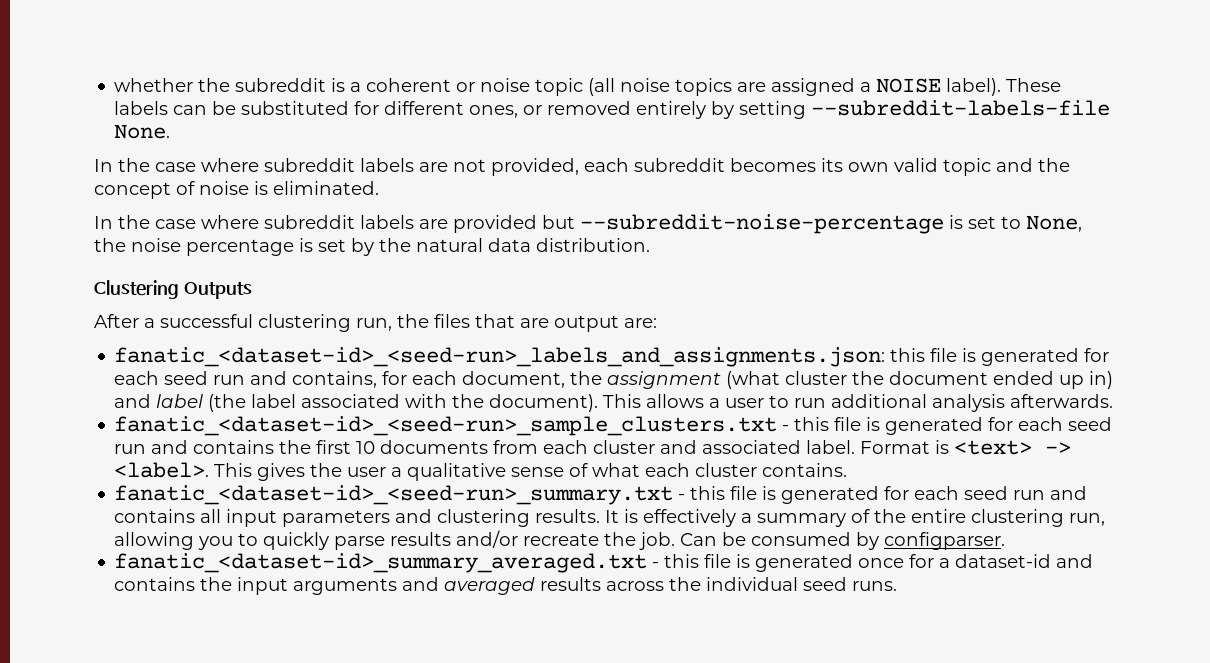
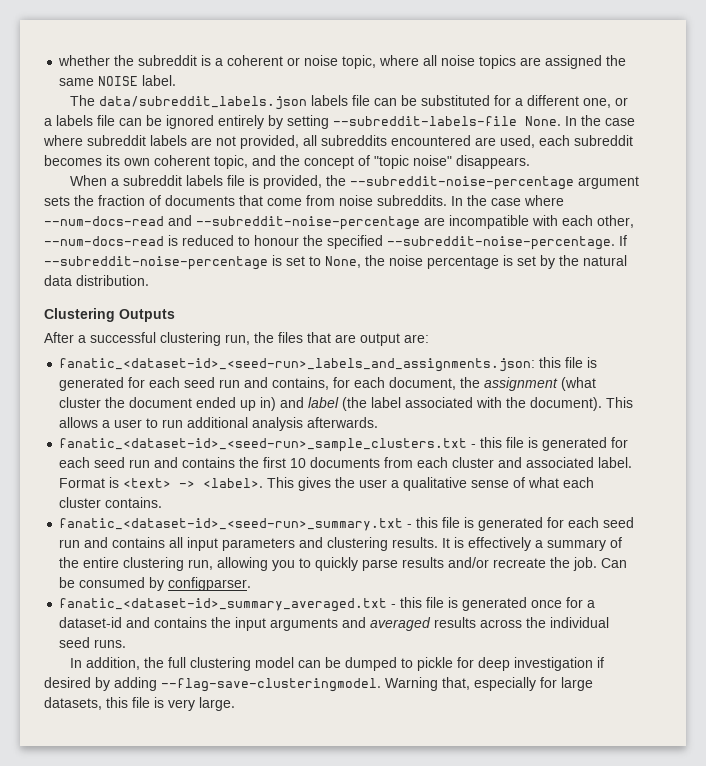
- whether the subreddit is a coherent or noise topic (all noise topics are assigned a NOISE label). These labels can be substituted for different ones, or removed entirely by setting --subreddit-labels-file None.
- In the case where subreddit labels are not provided, each subreddit becomes its own valid topic and the concept of noise is eliminated.
- In the case where subreddit labels are provided but --subreddit-noise-percentage is set to None, the noise percentage is set by the natural data distribution.
+ whether the subreddit is a coherent or noise topic, where all noise topics are assigned the same NOISE label.
+ The data/subreddit_labels.json labels file can be substituted for a different one, or a labels file can be ignored entirely by setting --subreddit-labels-file None. In the case where subreddit labels are not provided, all subreddits encountered are used, each subreddit becomes its own coherent topic, and the concept of "topic noise" disappears.
+ When a subreddit labels file is provided, the --subreddit-noise-percentage argument sets the fraction of documents that come from noise subreddits. In the case where --num-docs-read and --subreddit-noise-percentage are incompatible with each other, --num-docs-read is reduced to honour the specified --subreddit-noise-percentage. If --subreddit-noise-percentage is set to None, the noise percentage is set by the natural data distribution.
+ In addition, the full clustering model can be dumped to pickle for deep investigation if desired by adding --flag-save-clusteringmodel. Warning that, especially for large datasets, this file is very large.

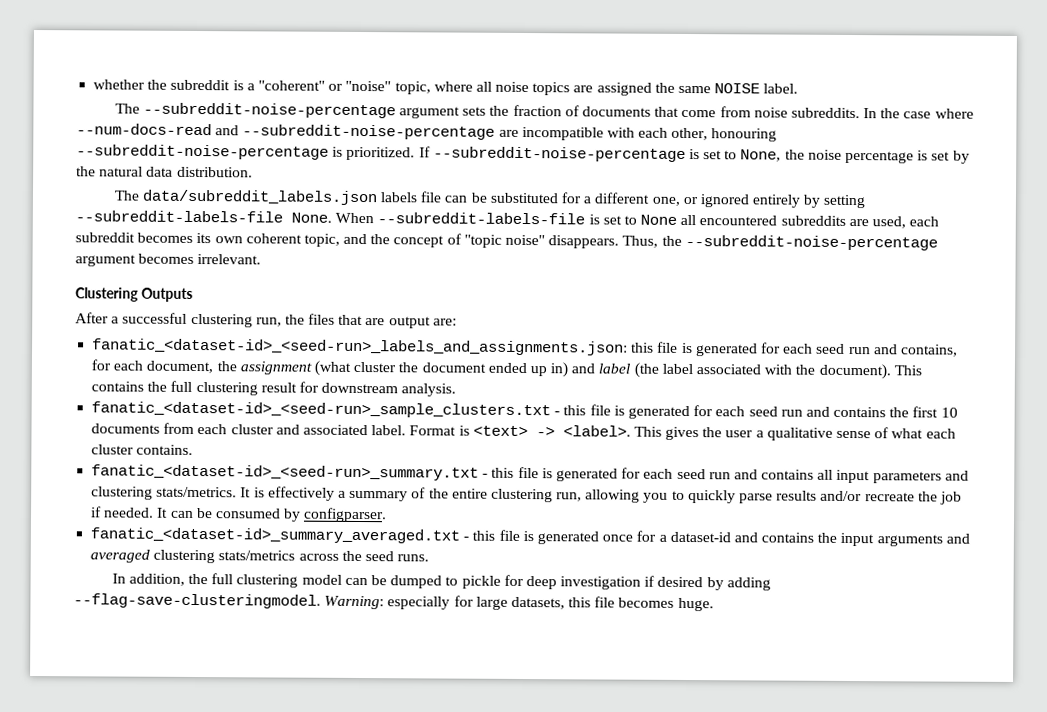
- whether the subreddit is a coherent or noise topic, where all noise topics are assigned the same NOISE label.
+ whether the subreddit is a "coherent" or "noise" topic, where all noise topics are assigned the same NOISE label.
- The data/subreddit_labels.json labels file can be substituted for a different one, or a labels file can be ignored entirely by setting --subreddit-labels-file None. In the case where subreddit labels are not provided, all subreddits encountered are used, each subreddit becomes its own coherent topic, and the concept of "topic noise" disappears.
- When a subreddit labels file is provided, the --subreddit-noise-percentage argument sets the fraction of documents that come from noise subreddits.
+ The --subreddit-noise-percentage argument sets the fraction of documents that come from noise subreddits.
- In the case where --num-docs-read and --subreddit-noise-percentage are incompatible with each other, --num-docs-read is reduced to honour the specified --subreddit-noise-percentage.
+ In the case where --num-docs-read and --subreddit-noise-percentage are incompatible with each other, honouring --subreddit-noise-percentage is prioritized.
+ The data/subreddit_labels.json labels file can be substituted for a different one, or ignored entirely by setting --subreddit-labels-file None. When --subreddit-labels-file is set to None all encountered subreddits are used, each subreddit becomes its own coherent topic, and the concept of "topic noise" disappears. Thus, the --subreddit-noise-percentage argument becomes irrelevant.
- This allows a user to run additional analysis afterwards.
+ This contains the full clustering result for downstream analysis.
- fanatic_<dataset-id>_<seed-run>_summary.txt - this file is generated for each seed run and contains all input parameters and clustering results.
+ fanatic_<dataset-id>_<seed-run>_summary.txt - this file is generated for each seed run and contains all input parameters and clustering stats/metrics.
- It is effectively a summary of the entire clustering run, allowing you to quickly parse results and/or recreate the job. Can be consumed by configparser.
+ It is effectively a summary of the entire clustering run, allowing you to quickly parse results and/or recreate the job if needed. It can be consumed by configparser.
- fanatic_<dataset-id>_summary_averaged.txt - this file is generated once for a dataset-id and contains the input arguments and averaged results across the individual seed runs.
+ fanatic_<dataset-id>_summary_averaged.txt - this file is generated once for a dataset-id and contains the input arguments and averaged clustering stats/metrics across the seed runs.
- Warning that, especially for large datasets, this file is very large.
+ Warning: especially for large datasets, this file becomes huge.

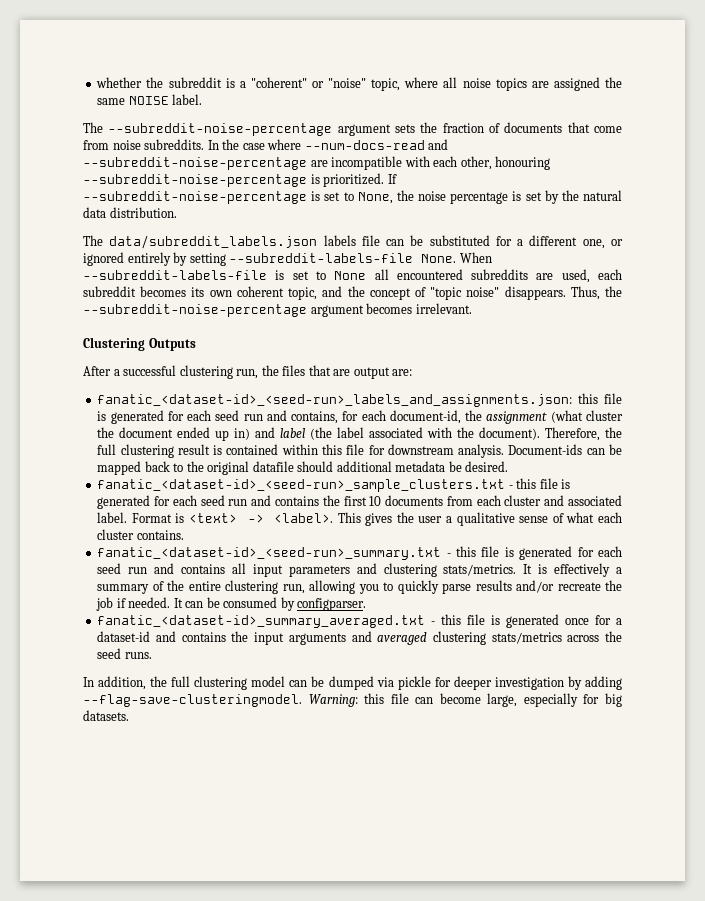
- fanatic_<dataset-id>_<seed-run>_labels_and_assignments.json: this file is generated for each seed run and contains, for each document, the assignment (what cluster the document ended up in) and label (the label associated with the document).
+ fanatic_<dataset-id>_<seed-run>_labels_and_assignments.json: this file is generated for each seed run and contains, for each document-id, the assignment (what cluster the document ended up in) and label (the label associated with the document).
- This contains the full clustering result for downstream analysis.
+ Therefore, the full clustering result is contained within this file for downstream analysis. Document-ids can be mapped back to the original datafile should additional metadata be desired.
- In addition, the full clustering model can be dumped to pickle for deep investigation if desired by adding --flag-save-clusteringmodel. Warning: especially for large datasets, this file becomes huge.
+ In addition, the full clustering model can be dumped via pickle for deeper investigation by adding --flag-save-clusteringmodel. Warning: this file can become large, especially for big datasets.

